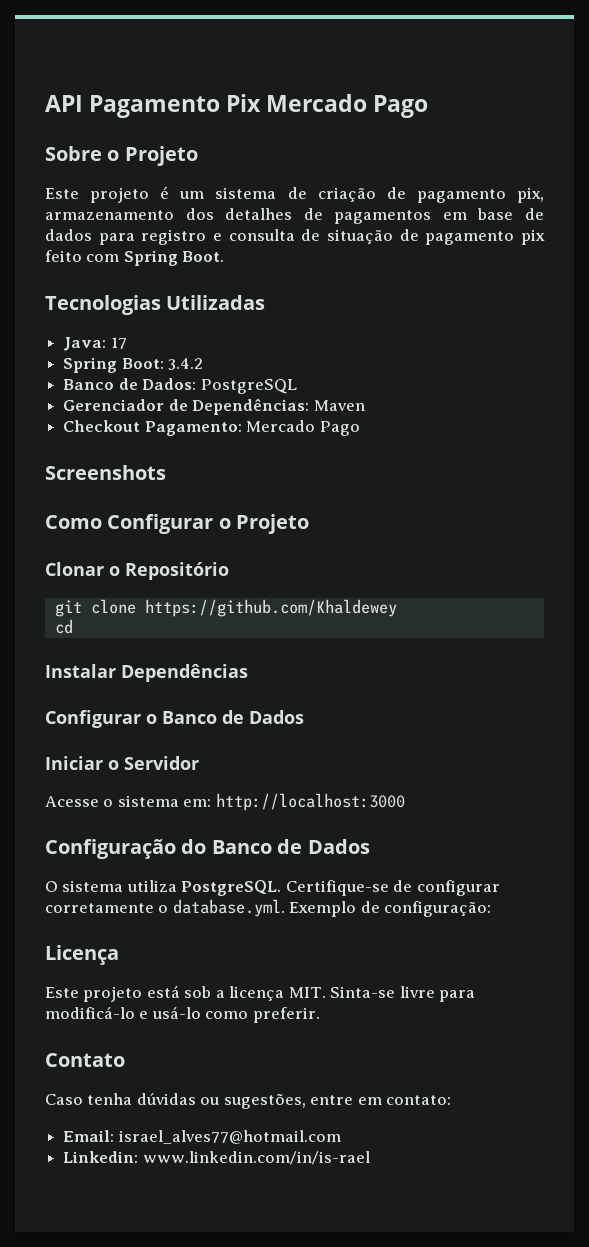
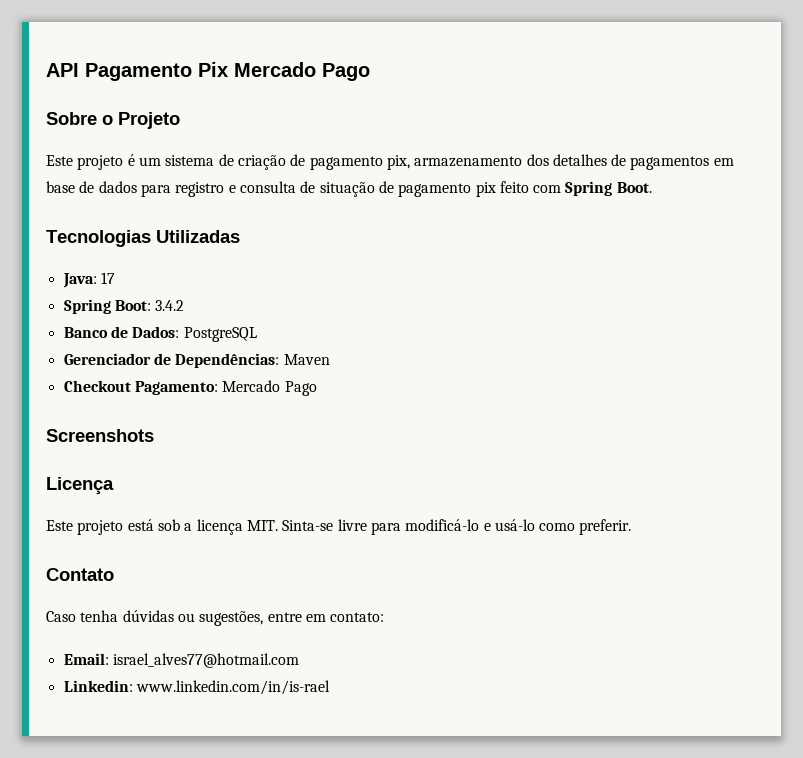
- Como Configurar o Projeto
- Clonar o Repositório
- git clone https://github.com/Khaldewey
- cd
- Instalar Dependências
- Configurar o Banco de Dados
- Iniciar o Servidor
- Acesse o sistema em: http://localhost:3000
- Configuração do Banco de Dados
- O sistema utiliza PostgreSQL. Certifique-se de configurar corretamente o database.yml. Exemplo de configuração:

